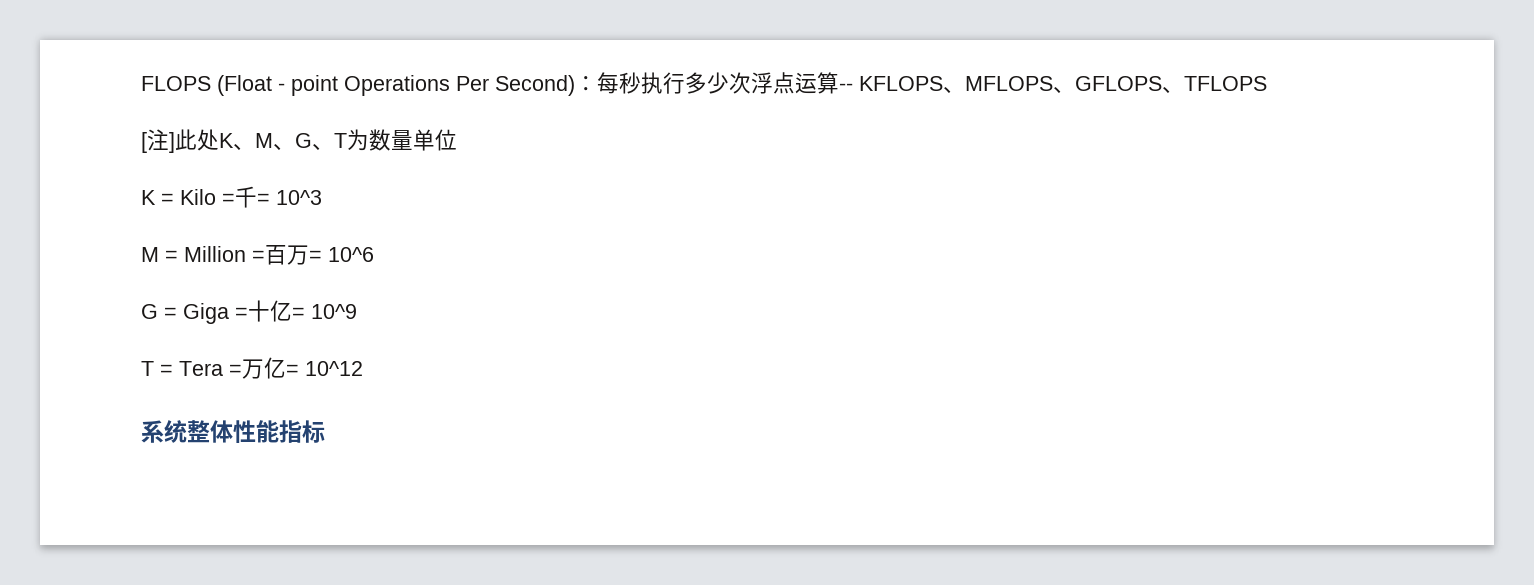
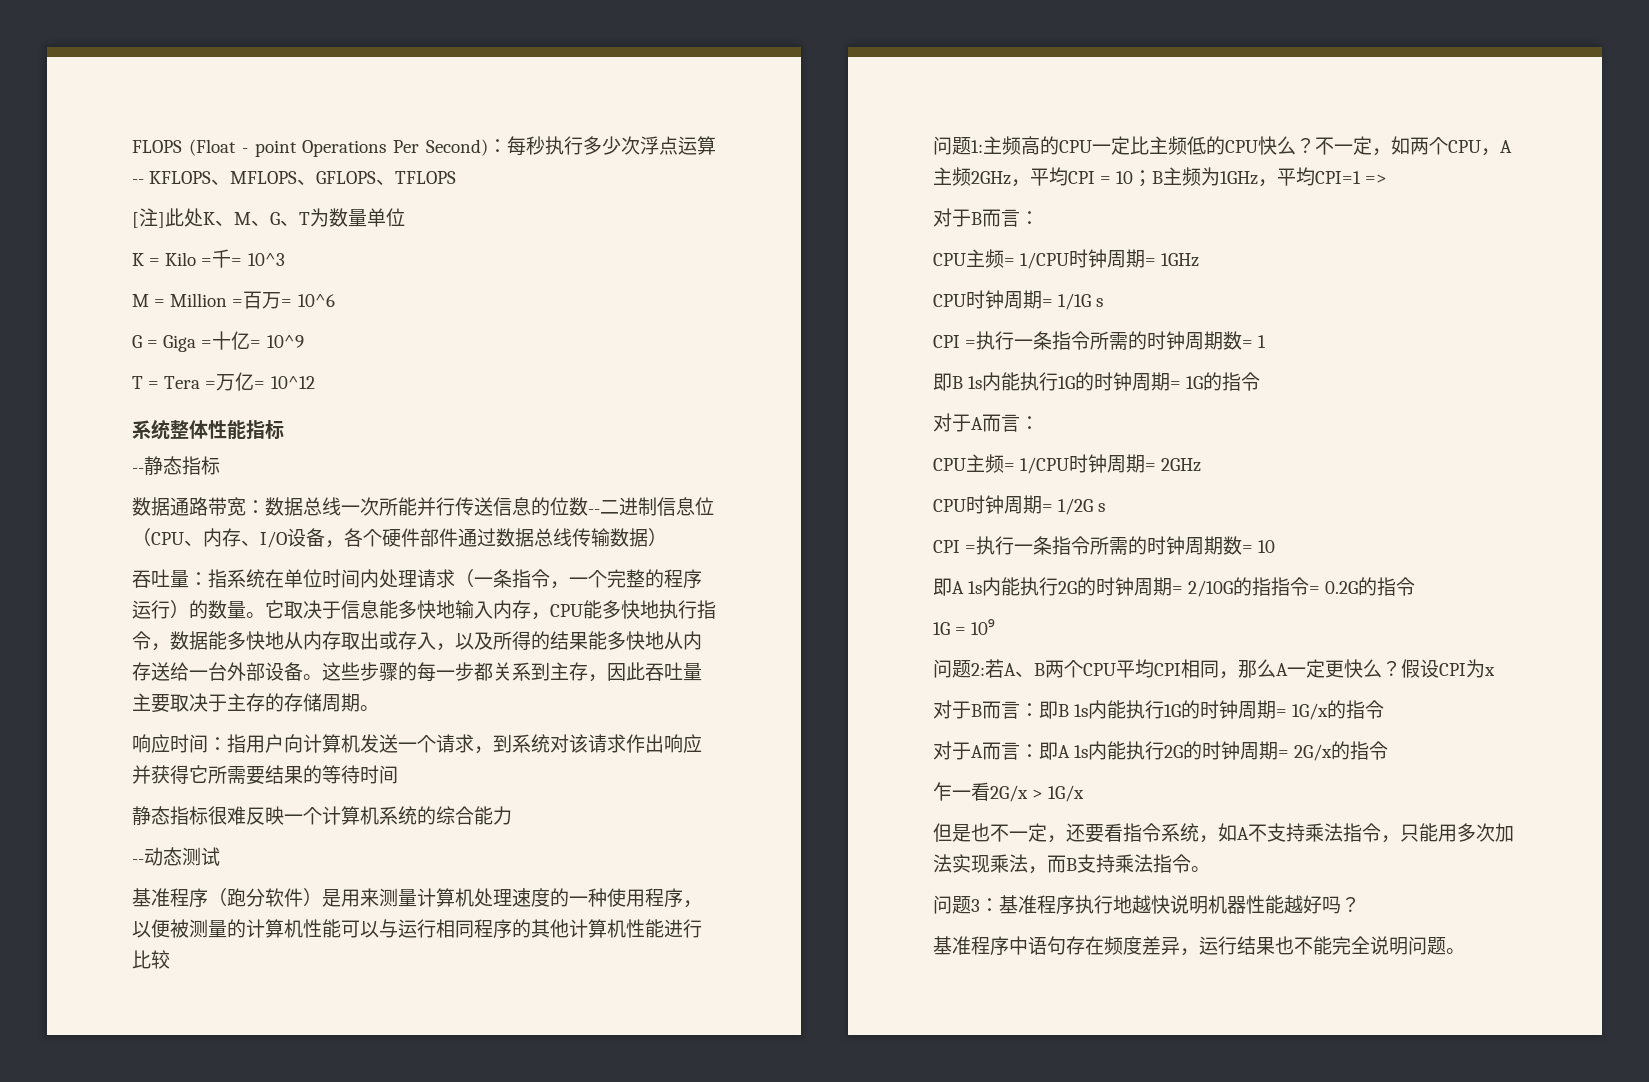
+ --静态指标
+ 数据通路带宽：数据总线一次所能并行传送信息的位数--二进制信息位（CPU、内存、I/O设备，各个硬件部件通过数据总线传输数据）
+ 吞吐量：指系统在单位时间内处理请求（一条指令，一个完整的程序运行）的数量。它取决于信息能多快地输入内存，CPU能多快地执行指令，数据能多快地从内存取出或存入，以及所得的结果能多快地从内存送给一台外部设备。这些步骤的每一步都关系到主存，因此吞吐量主要取决于主存的存储周期。
+ 响应时间：指用户向计算机发送一个请求，到系统对该请求作出响应并获得它所需要结果的等待时间
+ 静态指标很难反映一个计算机系统的综合能力
+ --动态测试
+ 基准程序（跑分软件）是用来测量计算机处理速度的一种使用程序，以便被测量的计算机性能可以与运行相同程序的其他计算机性能进行比较
+ 问题1:主频高的CPU一定比主频低的CPU快么？不一定，如两个CPU，A主频2GHz，平均CPI = 10；B主频为1GHz，平均CPI=1 =>
+ 对于B而言：
+ CPU主频= 1/CPU时钟周期= 1GHz
+ CPU时钟周期= 1/1G s
+ CPI =执行一条指令所需的时钟周期数= 1
+ 即B 1s内能执行1G的时钟周期= 1G的指令
+ 对于A而言：
+ CPU主频= 1/CPU时钟周期= 2GHz
+ CPU时钟周期= 1/2G s
+ CPI =执行一条指令所需的时钟周期数= 10
+ 即A 1s内能执行2G的时钟周期= 2/10G的指指令= 0.2G的指令
+ 1G = 10⁹
+ 问题2:若A、B两个CPU平均CPI相同，那么A一定更快么？假设CPI为x
+ 对于B而言：即B 1s内能执行1G的时钟周期= 1G/x的指令
+ 对于A而言：即A 1s内能执行2G的时钟周期= 2G/x的指令
+ 乍一看2G/x > 1G/x
+ 但是也不一定，还要看指令系统，如A不支持乘法指令，只能用多次加法实现乘法，而B支持乘法指令。
+ 问题3：基准程序执行地越快说明机器性能越好吗？
+ 基准程序中语句存在频度差异，运行结果也不能完全说明问题。

